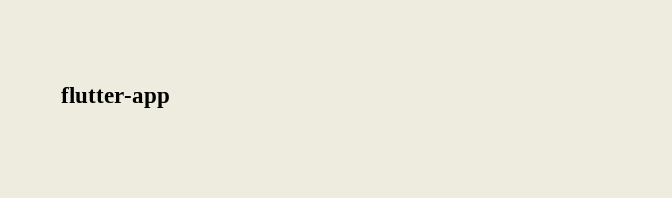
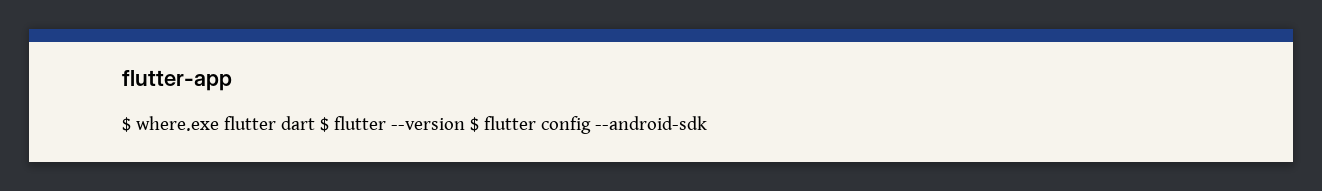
+ $ where.exe flutter dart $ flutter --version $ flutter config --android-sdk

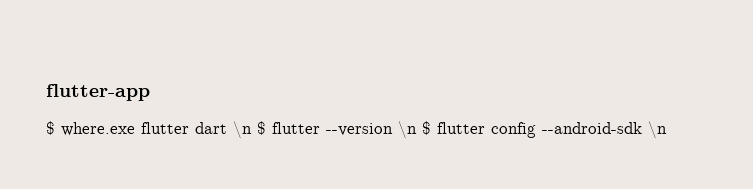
- $ where.exe flutter dart $ flutter --version $ flutter config --android-sdk
+ $ where.exe flutter dart \n $ flutter --version \n $ flutter config --android-sdk \n

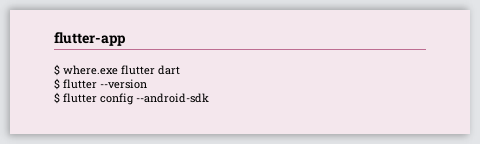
- $ where.exe flutter dart \n $ flutter --version \n $ flutter config --android-sdk \n
+ $ where.exe flutter dart
+ $ flutter --version
+ $ flutter config --android-sdk

